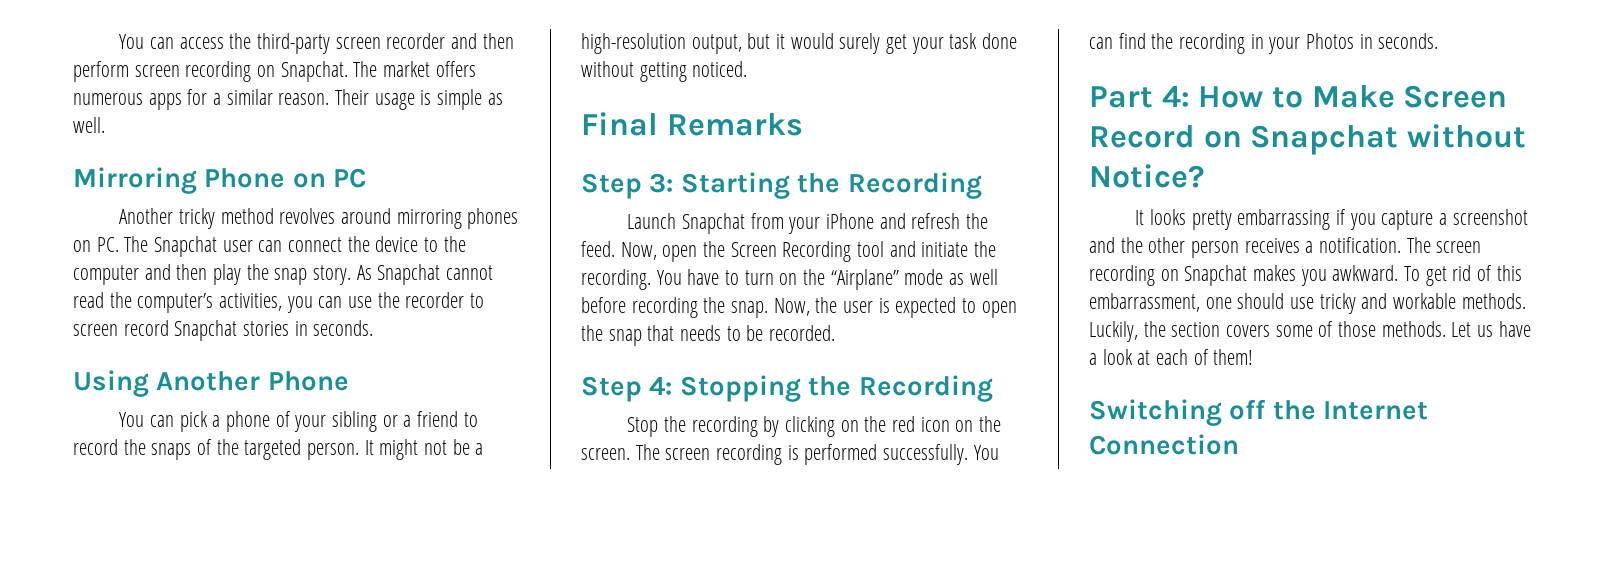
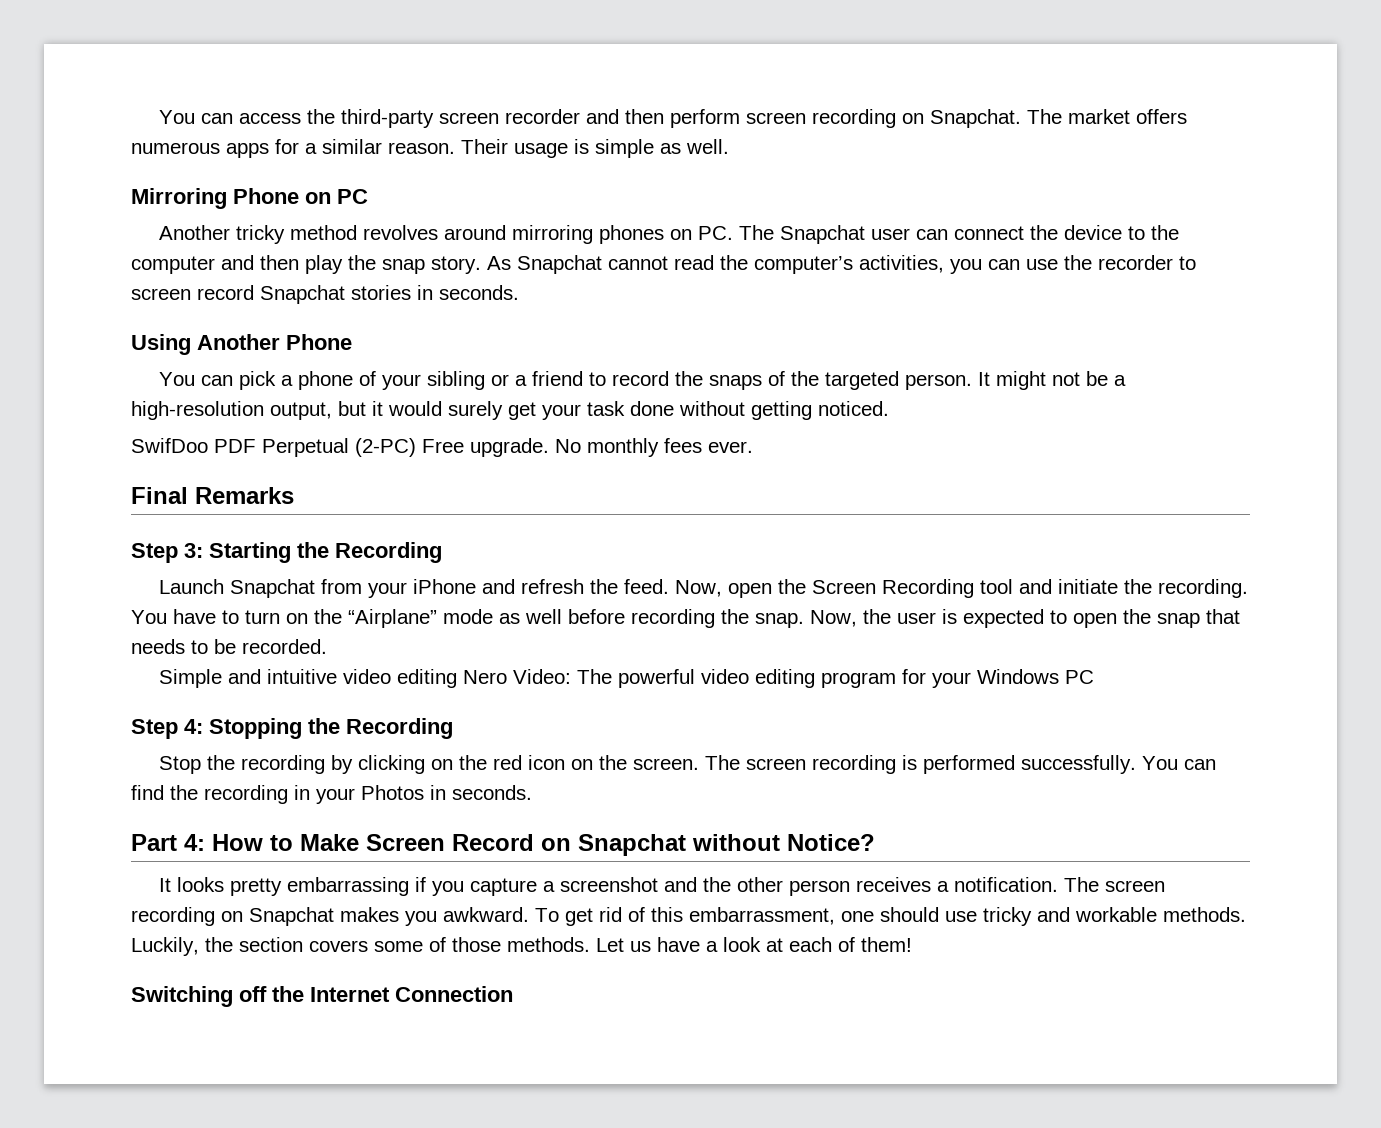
+ SwifDoo PDF Perpetual (2-PC) Free upgrade. No monthly fees ever.
+ Simple and intuitive video editing Nero Video: The powerful video editing program for your Windows PC

